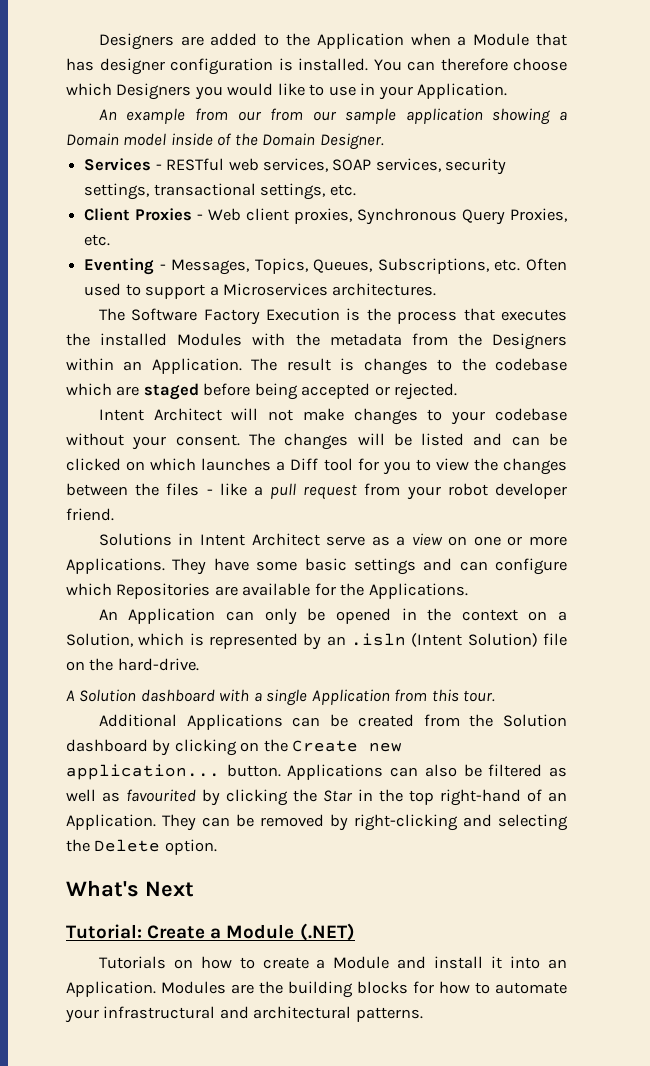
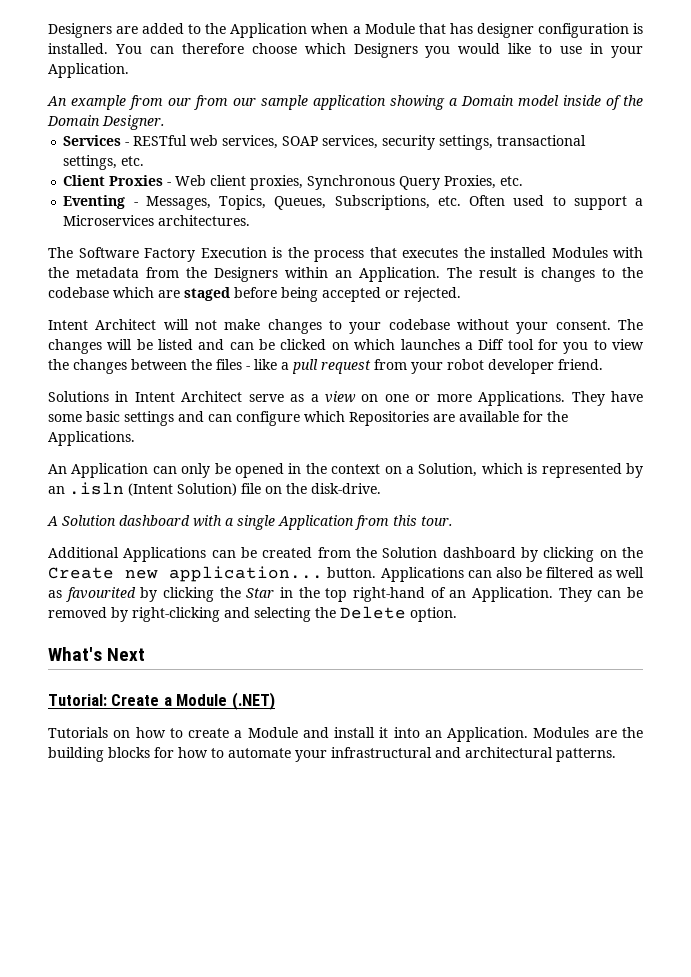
- An Application can only be opened in the context on a Solution, which is represented by an .isln (Intent Solution) file on the hard-drive.
+ An Application can only be opened in the context on a Solution, which is represented by an .isln (Intent Solution) file on the disk-drive.

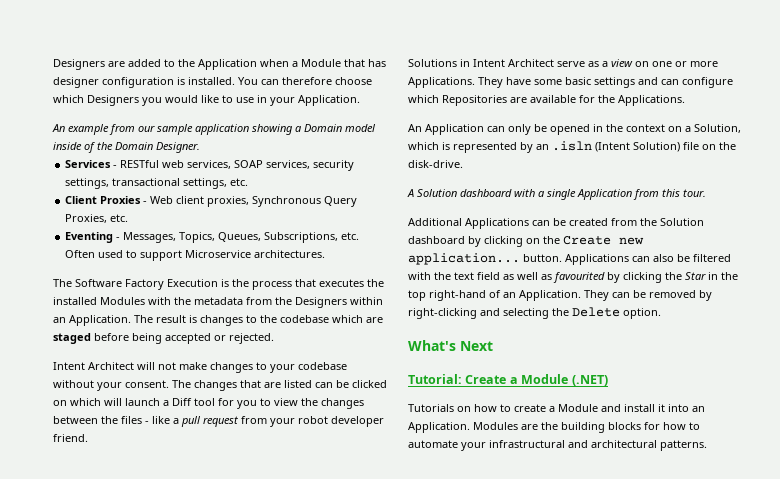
- An example from our from our sample application showing a Domain model inside of the Domain Designer.
+ An example from our sample application showing a Domain model inside of the Domain Designer.
- Eventing - Messages, Topics, Queues, Subscriptions, etc. Often used to support a Microservices architectures.
+ Eventing - Messages, Topics, Queues, Subscriptions, etc. Often used to support Microservice architectures.
- The changes will be listed and can be clicked on which launches a Diff tool for you to view the changes between the files - like a pull request from your robot developer friend.
+ The changes that are listed can be clicked on which will launch a Diff tool for you to view the changes between the files - like a pull request from your robot developer friend.
- Applications can also be filtered as well as favourited by clicking the Star in the top right-hand of an Application.
+ Applications can also be filtered with the text field as well as favourited by clicking the Star in the top right-hand of an Application.

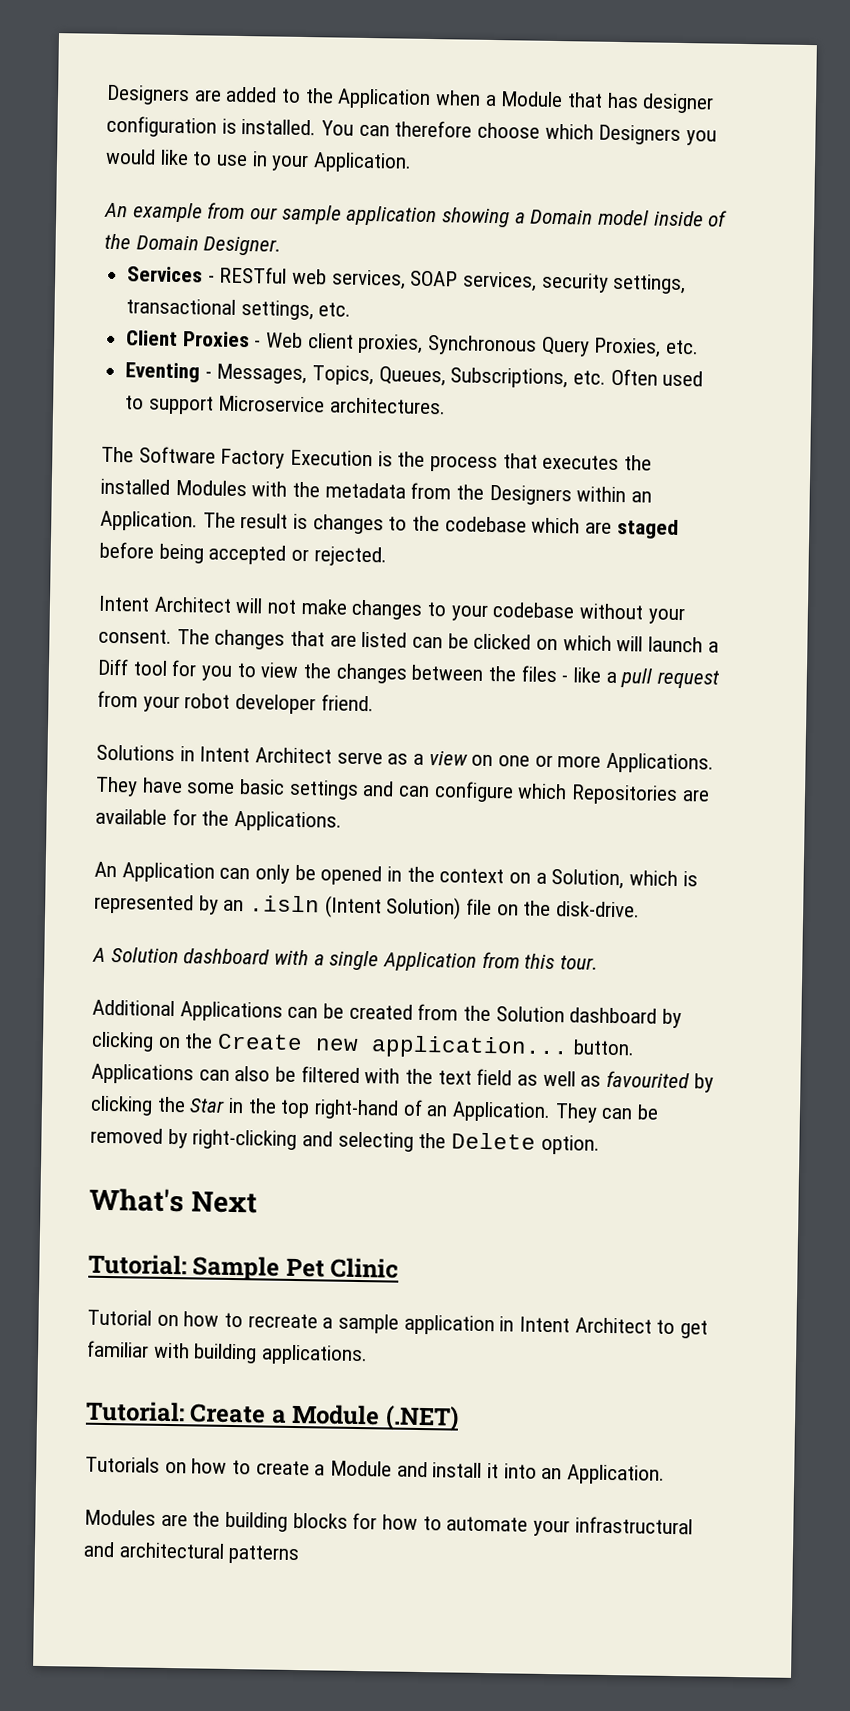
+ Tutorial: Sample Pet Clinic
+ Tutorial on how to recreate a sample application in Intent Architect to get familiar with building applications.
- Tutorials on how to create a Module and install it into an Application. Modules are the building blocks for how to automate your infrastructural and architectural patterns.
+ Tutorials on how to create a Module and install it into an Application.
+ Modules are the building blocks for how to automate your infrastructural and architectural patterns

